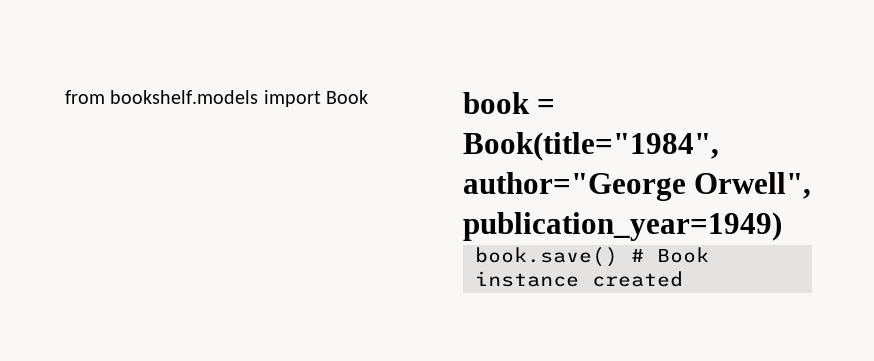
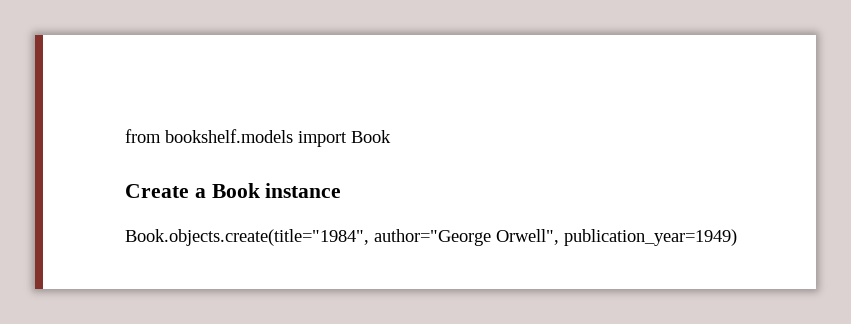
- book = Book(title="1984", author="George Orwell", publication_year=1949)
- book.save() # Book instance created
+ Create a Book instance
+ Book.objects.create(title="1984", author="George Orwell", publication_year=1949)

